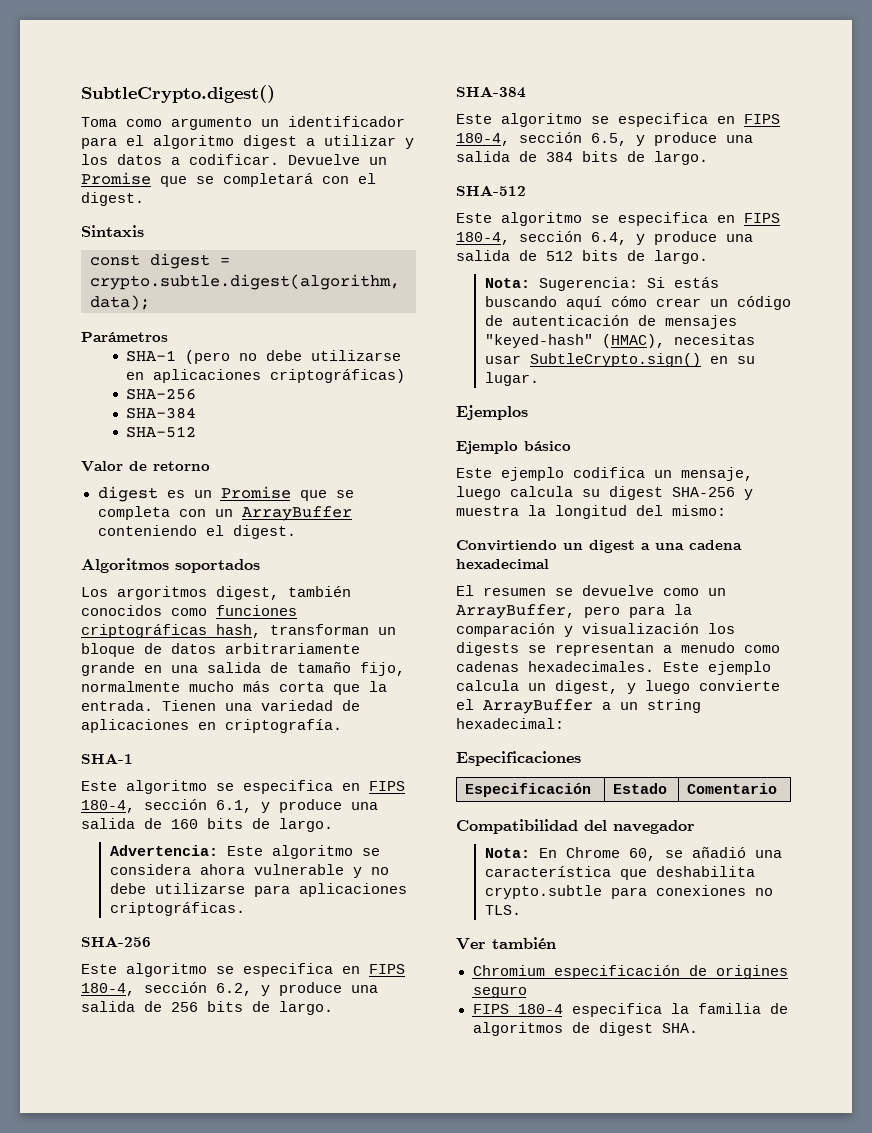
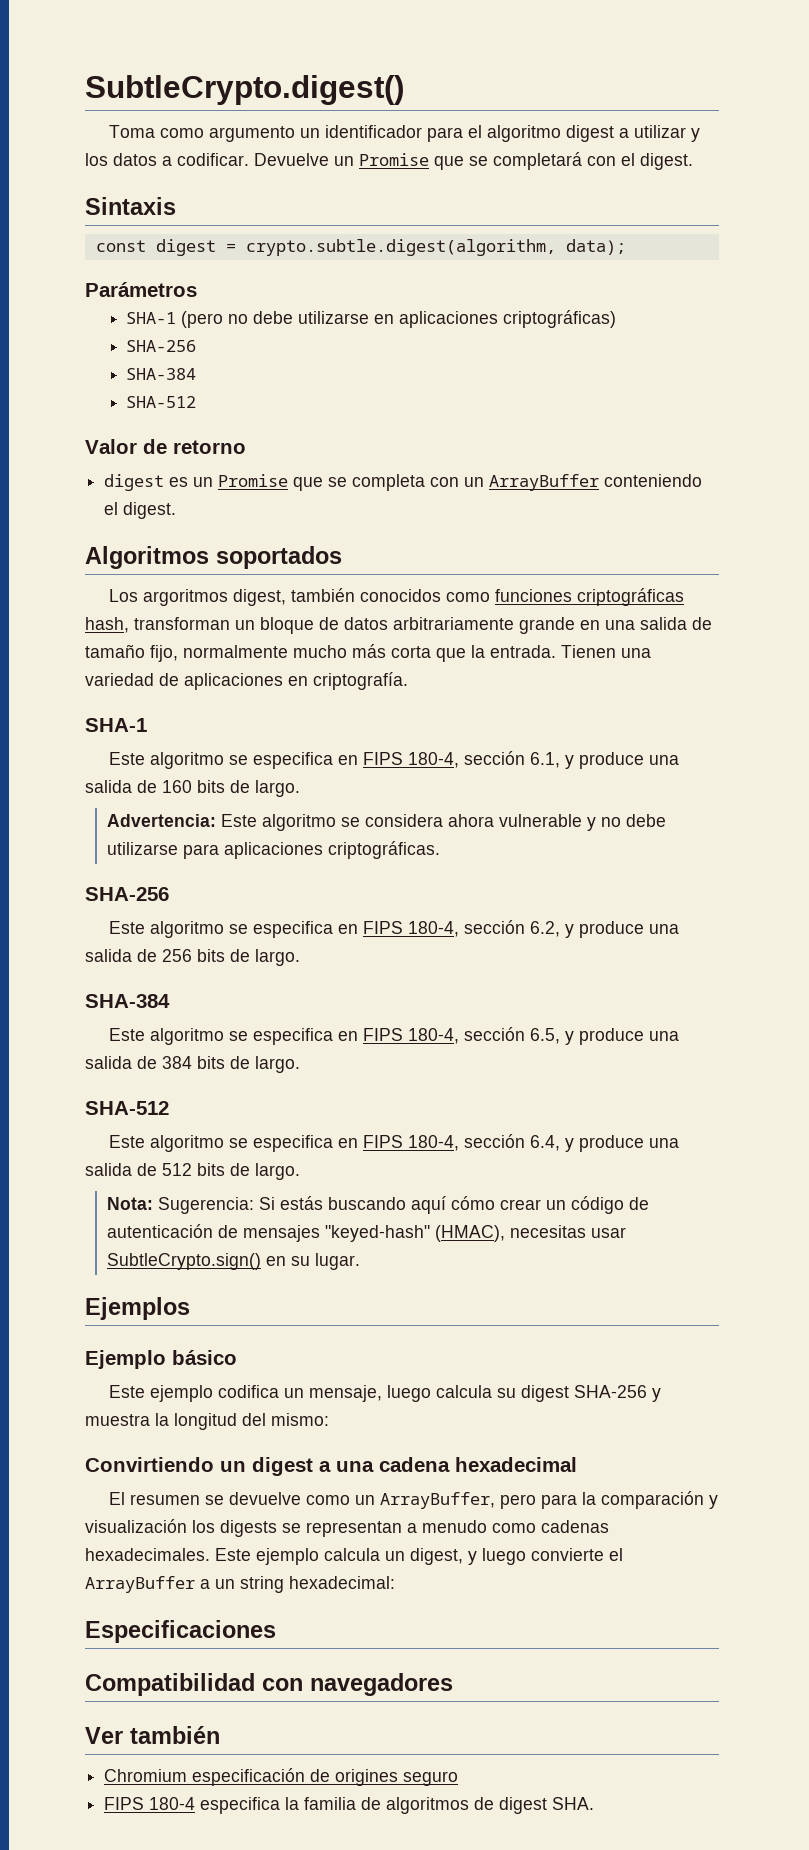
- Especificación | Estado | Comentario
- Compatibilidad del navegador
- Nota: En Chrome 60, se añadió una característica que deshabilita crypto.subtle para conexiones no TLS.
+ Compatibilidad con navegadores

